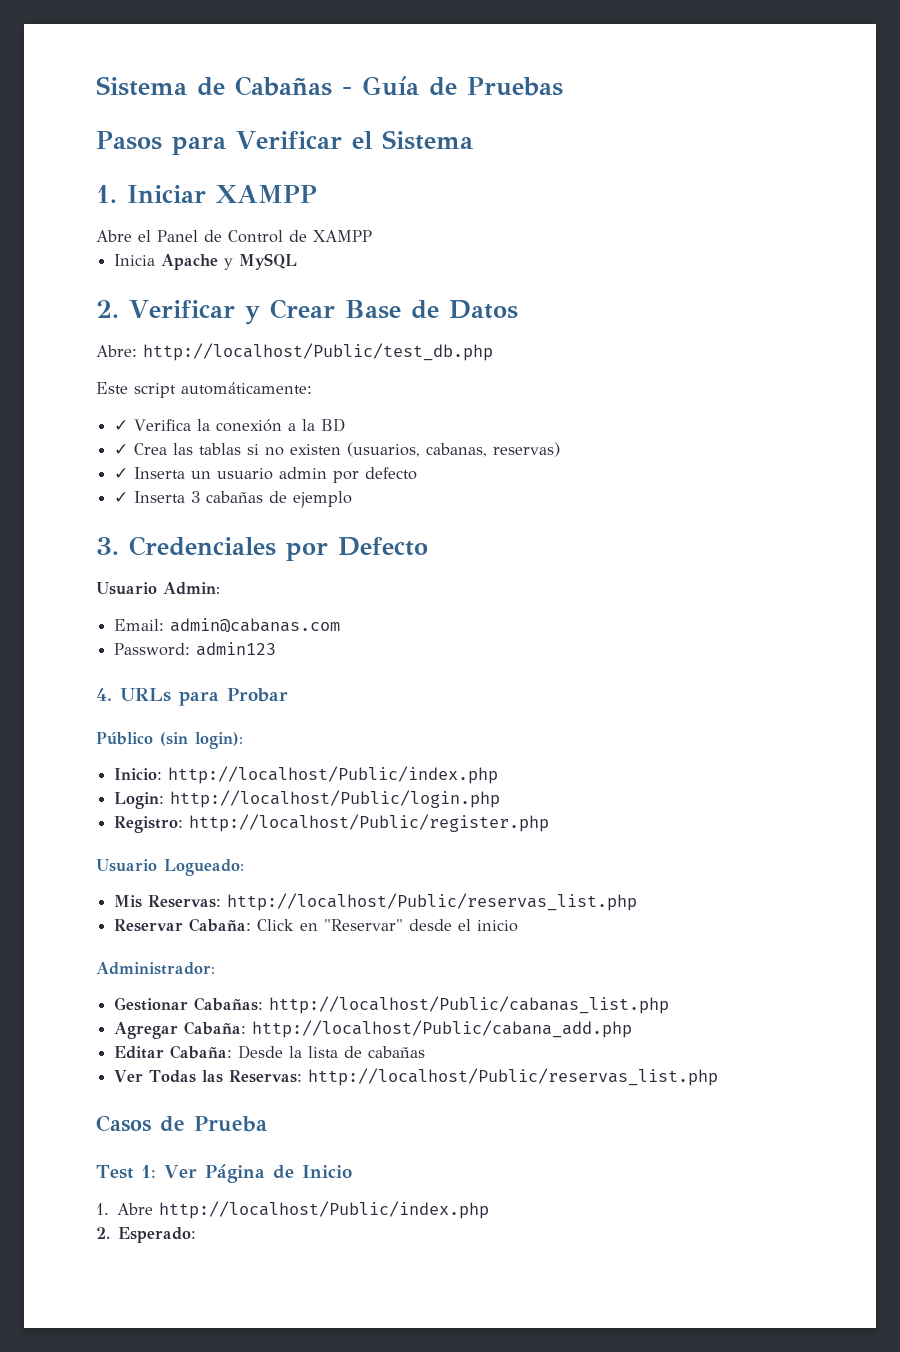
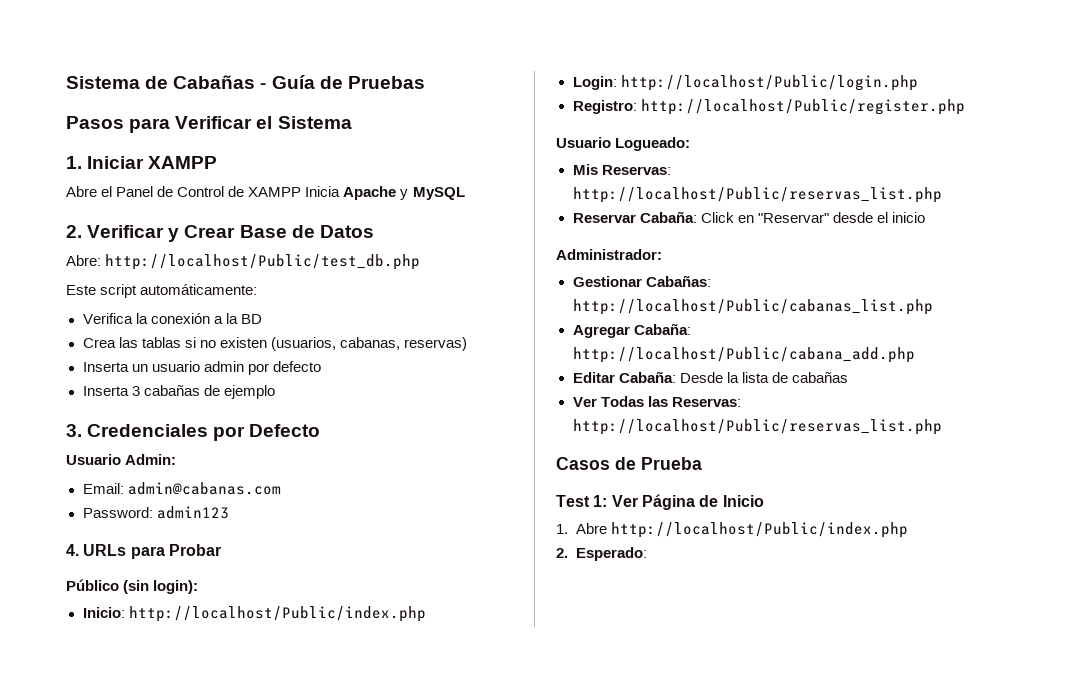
- Abre el Panel de Control de XAMPP
- Inicia Apache y MySQL
+ Abre el Panel de Control de XAMPP Inicia Apache y MySQL
- ✓ Verifica la conexión a la BD
+ Verifica la conexión a la BD
- ✓ Crea las tablas si no existen (usuarios, cabanas, reservas)
+ Crea las tablas si no existen (usuarios, cabanas, reservas)
- ✓ Inserta un usuario admin por defecto
+ Inserta un usuario admin por defecto
- ✓ Inserta 3 cabañas de ejemplo
+ Inserta 3 cabañas de ejemplo

